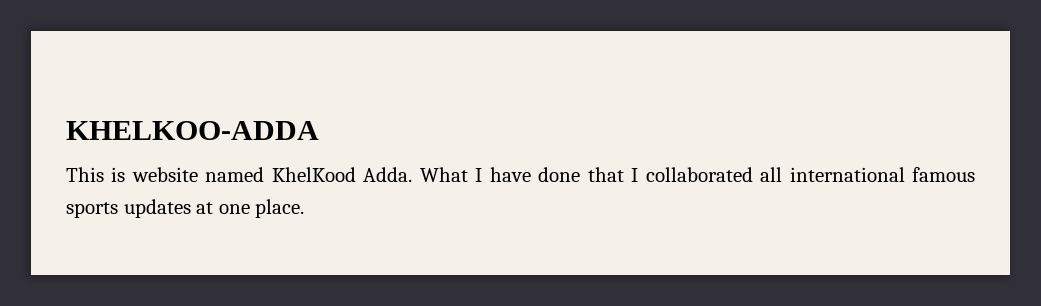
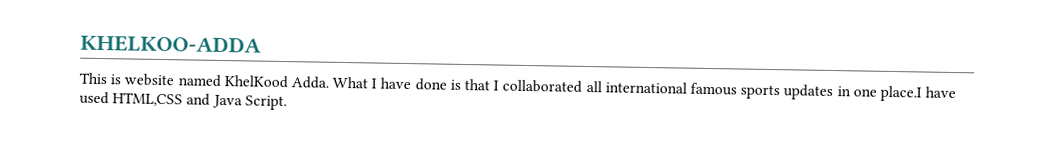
- What I have done that I collaborated all international famous sports updates at one place.
+ What I have done is that I collaborated all international famous sports updates in one place.I have used HTML,CSS and Java Script.

